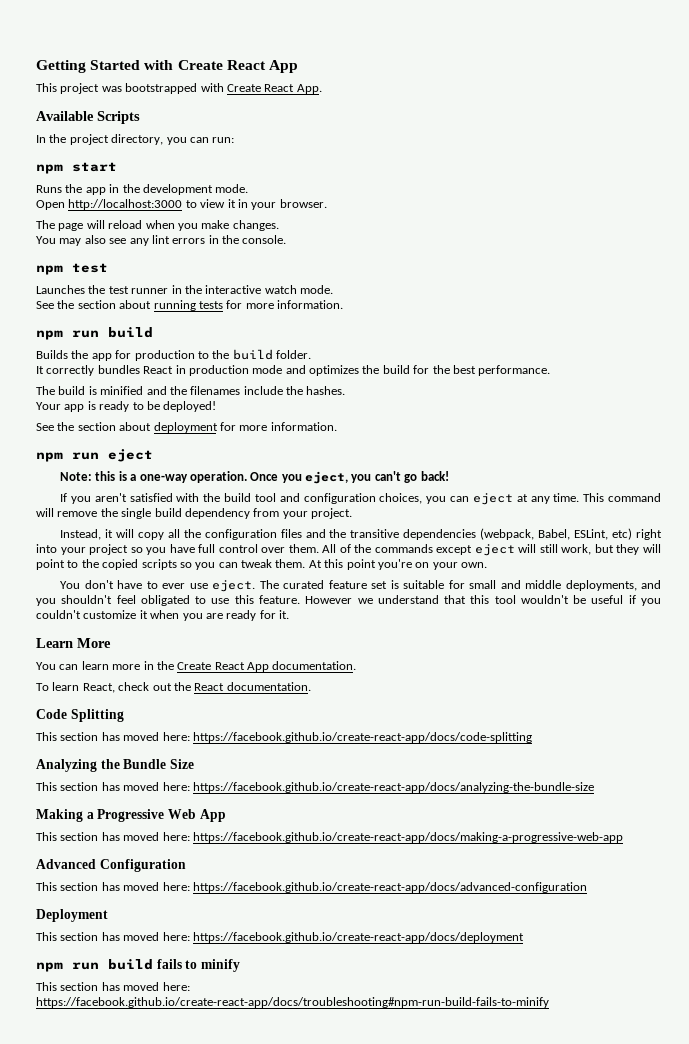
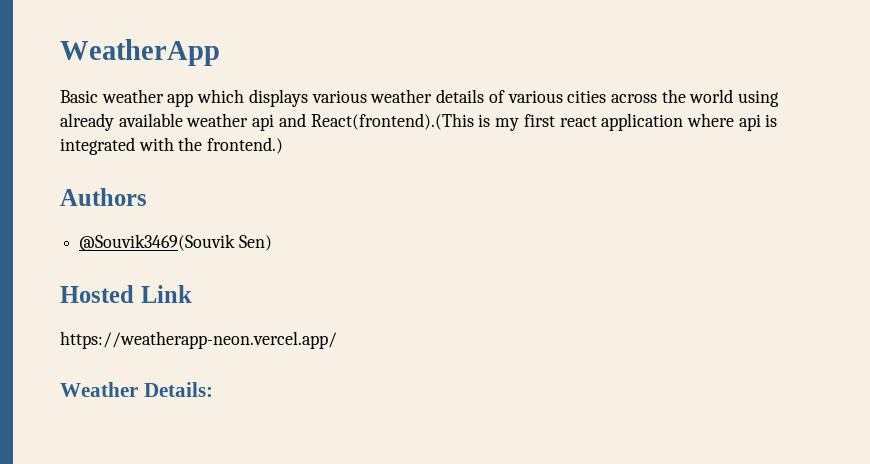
- Getting Started with Create React App
- This project was bootstrapped with Create React App.
- Available Scripts
- In the project directory, you can run:
- npm start
- Runs the app in the development mode.
- Open http://localhost:3000 to view it in your browser.
- The page will reload when you make changes.
- You may also see any lint errors in the console.
- npm test
- Launches the test runner in the interactive watch mode.
- See the section about running tests for more information.
- npm run build
- Builds the app for production to the build folder.
- It correctly bundles React in production mode and optimizes the build for the best performance.
- The build is minified and the filenames include the hashes.
- Your app is ready to be deployed!
- See the section about deployment for more information.
- npm run eject
- Note: this is a one-way operation. Once you eject, you can't go back!
- If you aren't satisfied with the build tool and configuration choices, you can eject at any time. This command will remove the single build dependency from your project.
- Instead, it will copy all the configuration files and the transitive dependencies (webpack, Babel, ESLint, etc) right into your project so you have full control over them. All of the commands except eject will still work, but they will point to the copied scripts so you can tweak them. At this point you're on your own.
- You don't have to ever use eject. The curated feature set is suitable for small and middle deployments, and you shouldn't feel obligated to use this feature. However we understand that this tool wouldn't be useful if you couldn't customize it when you are ready for it.
- Learn More
- You can learn more in the Create React App documentation.
- To learn React, check out the React documentation.
- Code Splitting
- This section has moved here: https://facebook.github.io/create-react-app/docs/code-splitting
- Analyzing the Bundle Size
- This section has moved here: https://facebook.github.io/create-react-app/docs/analyzing-the-bundle-size
- Making a Progressive Web App
- This section has moved here: https://facebook.github.io/create-react-app/docs/making-a-progressive-web-app
- Advanced Configuration
- This section has moved here: https://facebook.github.io/create-react-app/docs/advanced-configuration
- Deployment
- This section has moved here: https://facebook.github.io/create-react-app/docs/deployment
- npm run build fails to minify
- This section has moved here: https://facebook.github.io/create-react-app/docs/troubleshooting#npm-run-build-fails-to-minify
+ WeatherApp
+ Basic weather app which displays various weather details of various cities across the world using already available weather api and React(frontend).(This is my first react application where api is integrated with the frontend.)
+ Authors
+ @Souvik3469(Souvik Sen)
+ Hosted Link
+ https://weatherapp-neon.vercel.app/
+ Weather Details:

